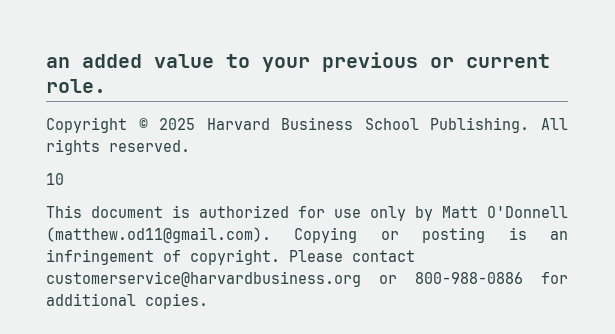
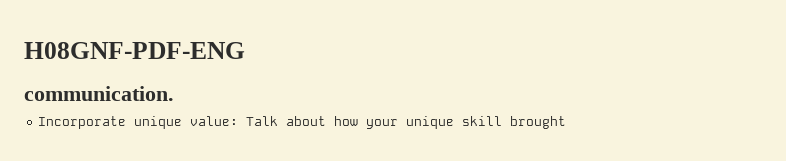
- an added value to your previous or current role.
- Copyright © 2025 Harvard Business School Publishing. All rights reserved.
- 10
- This document is authorized for use only by Matt O'Donnell (matthew.od11@gmail.com). Copying or posting is an infringement of copyright. Please contact customerservice@harvardbusiness.org or 800-988-0886 for additional copies.
+ H08GNF-PDF-ENG
+ communication.
+ Incorporate unique value: Talk about how your unique skill brought

